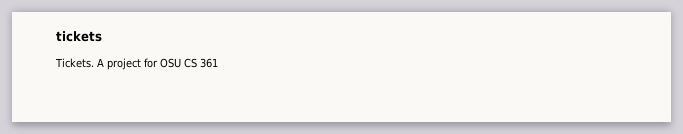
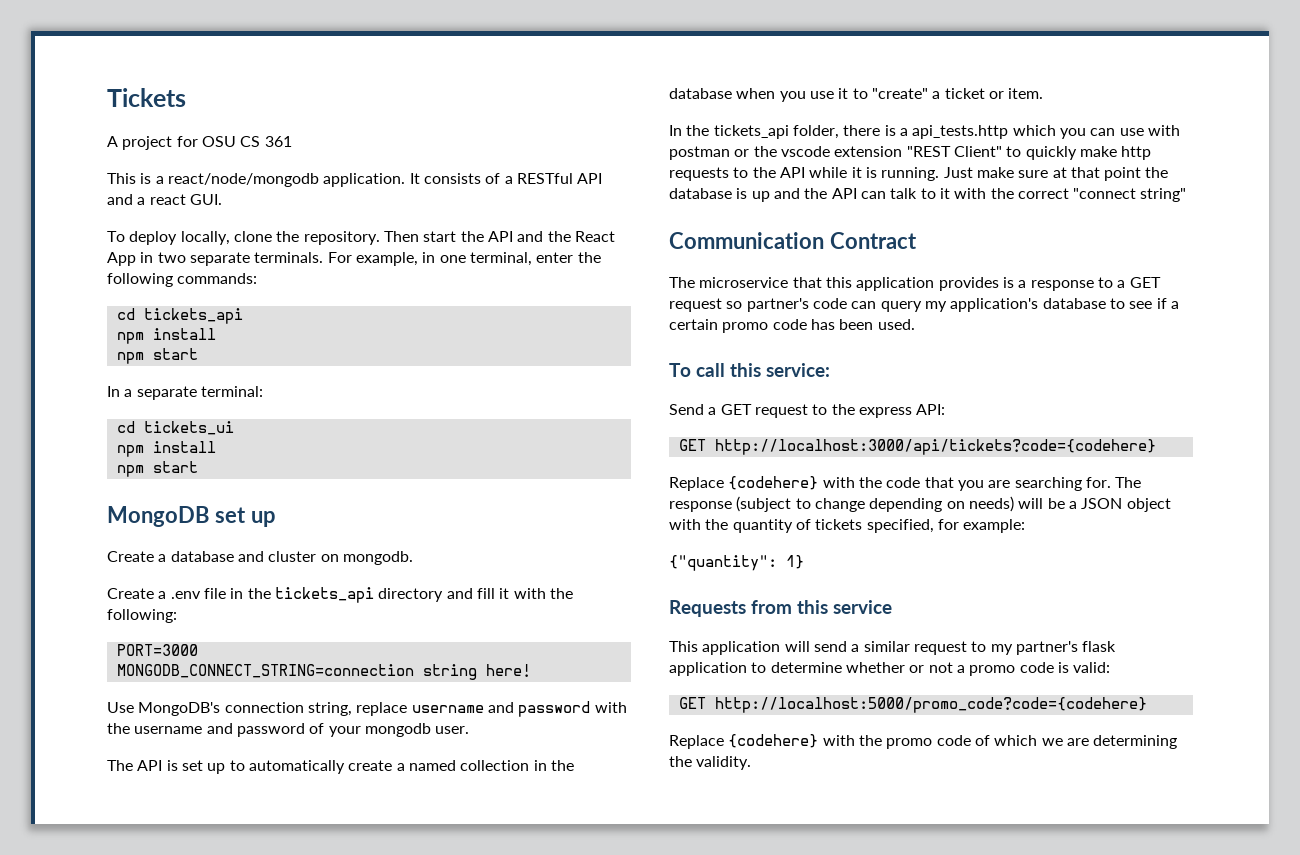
- tickets
- Tickets. A project for OSU CS 361
+ Tickets
+ A project for OSU CS 361
+ This is a react/node/mongodb application. It consists of a RESTful API and a react GUI.
+ To deploy locally, clone the repository. Then start the API and the React App in two separate terminals. For example, in one terminal, enter the following commands:
+ cd tickets_api
+ npm install
+ npm start
+ In a separate terminal:
+ cd tickets_ui
+ npm install
+ npm start
+ MongoDB set up
+ Create a database and cluster on mongodb.
+ Create a .env file in the tickets_api directory and fill it with the following:
+ PORT=3000
+ MONGODB_CONNECT_STRING=connection string here!
+ Use MongoDB's connection string, replace username and password with the username and password of your mongodb user.
+ The API is set up to automatically create a named collection in the database when you use it to "create" a ticket or item.
+ In the tickets_api folder, there is a api_tests.http which you can use with postman or the vscode extension "REST Client" to quickly make http requests to the API while it is running. Just make sure at that point the database is up and the API can talk to it with the correct "connect string"
+ Communication Contract
+ The microservice that this application provides is a response to a GET request so partner's code can query my application's database to see if a certain promo code has been used.
+ To call this service:
+ Send a GET request to the express API:
+ GET http://localhost:3000/api/tickets?code={codehere}
+ Replace {codehere} with the code that you are searching for. The response (subject to change depending on needs) will be a JSON object with the quantity of tickets specified, for example:
+ {"quantity": 1}
+ Requests from this service
+ This application will send a similar request to my partner's flask application to determine whether or not a promo code is valid:
+ GET http://localhost:5000/promo_code?code={codehere}
+ Replace {codehere} with the promo code of which we are determining the validity.

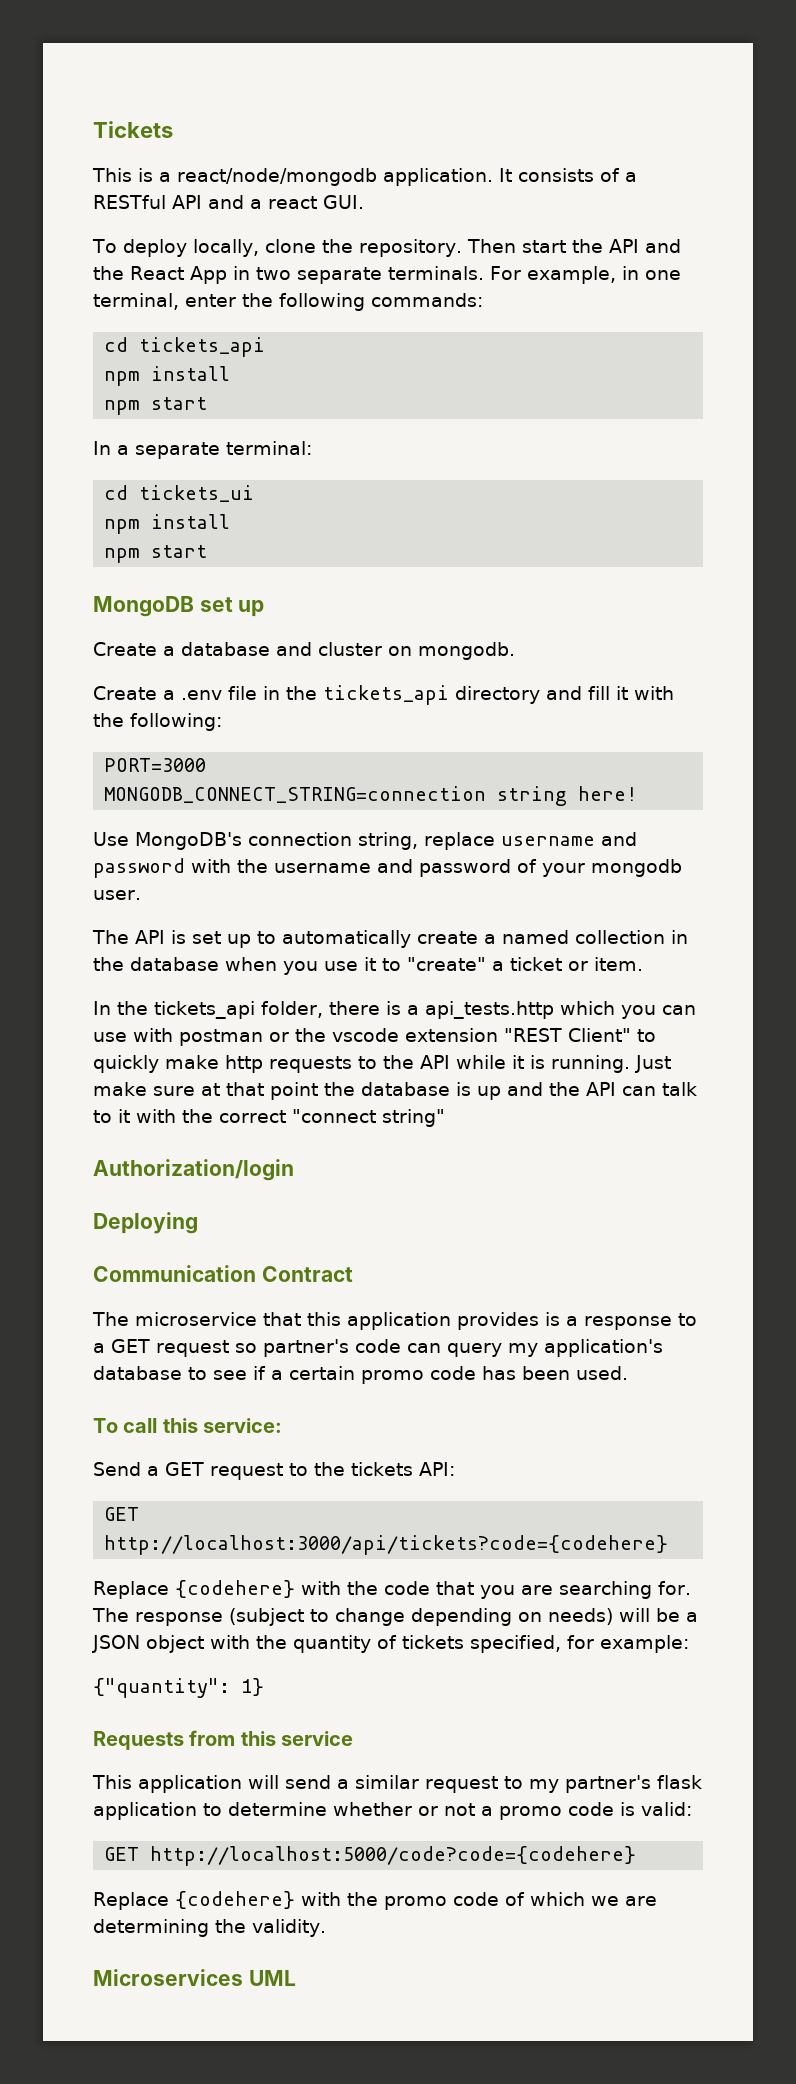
- A project for OSU CS 361
+ Authorization/login
+ Deploying
- Send a GET request to the express API:
+ Send a GET request to the tickets API:
- GET http://localhost:5000/promo_code?code={codehere}
+ GET http://localhost:5000/code?code={codehere}
+ Microservices UML

